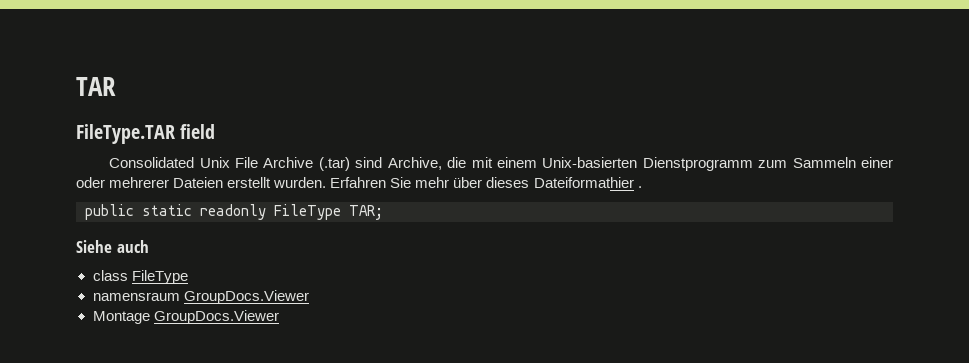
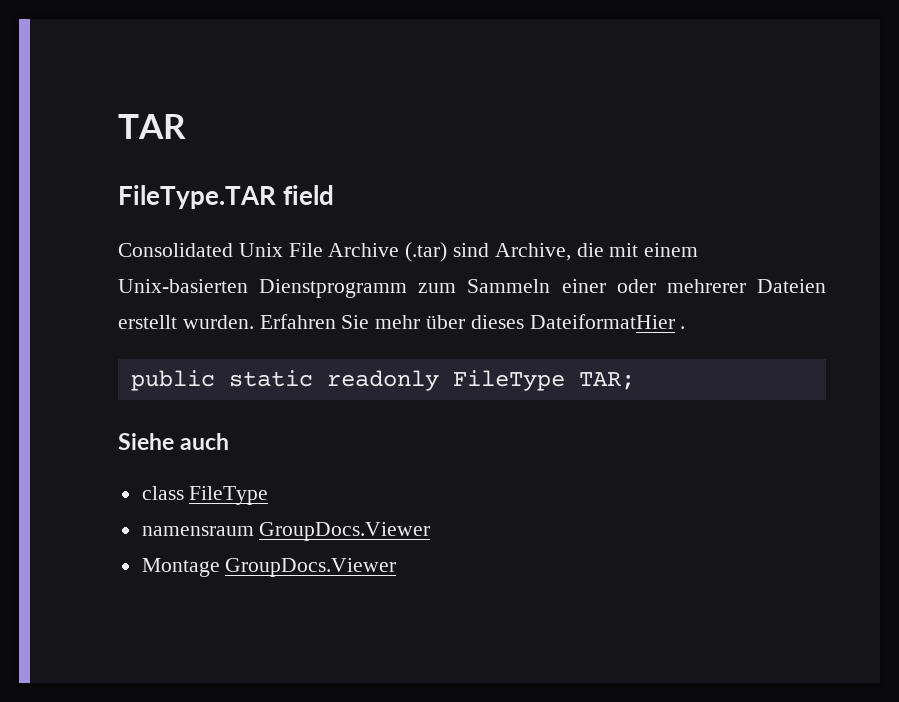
- Erfahren Sie mehr über dieses Dateiformathier .
+ Erfahren Sie mehr über dieses DateiformatHier .

